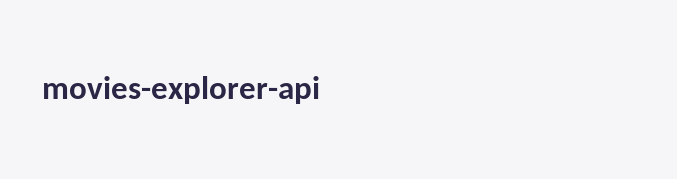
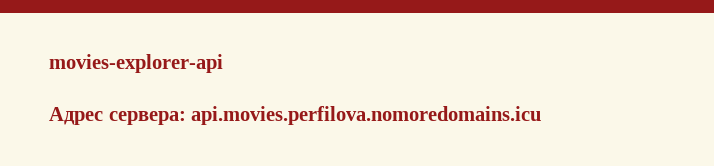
+ Адрес сервера: api.movies.perfilova.nomoredomains.icu

